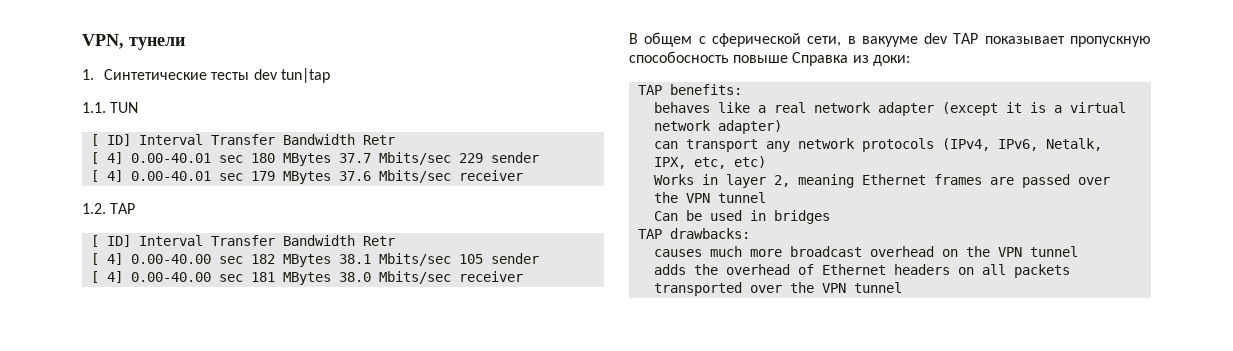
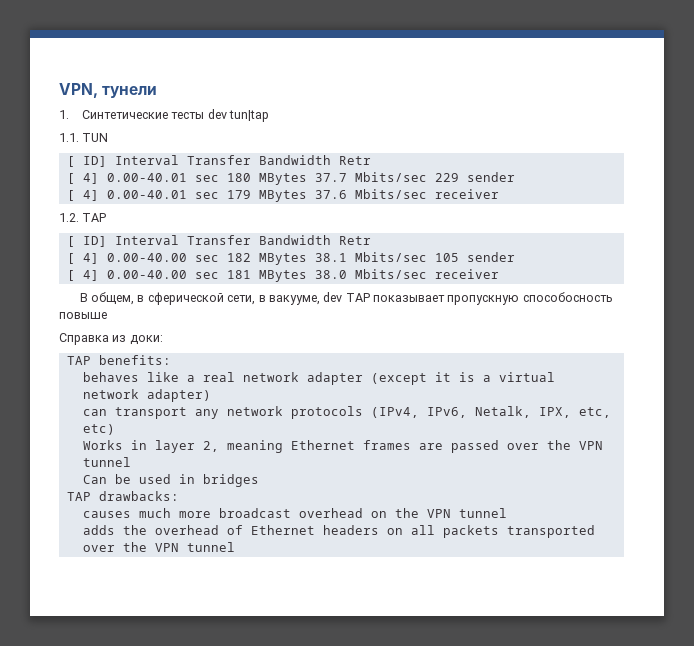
- В общем с сферической сети, в вакууме dev TAP показывает пропускную способосность повыше Справка из доки:
+ В общем, в сферической сети, в вакууме, dev TAP показывает пропускную способосность повыше
+ Справка из доки:

